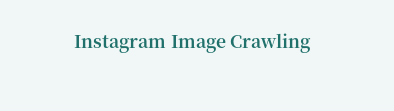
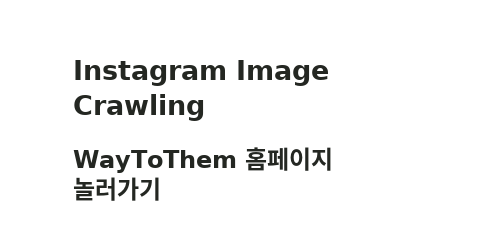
+ WayToThem 홈페이지 놀러가기

